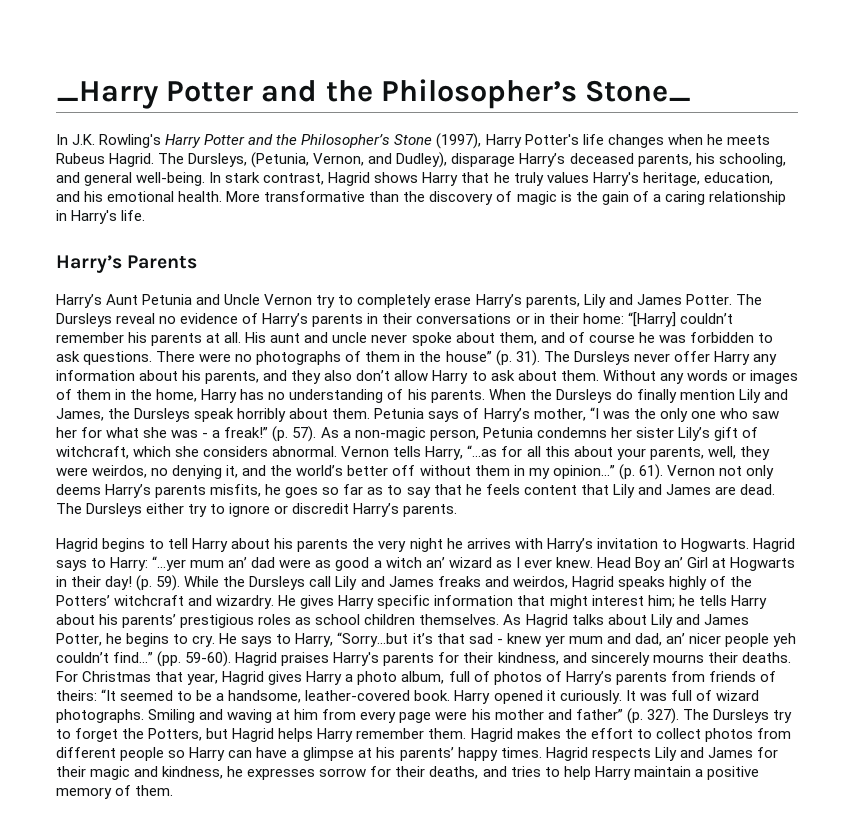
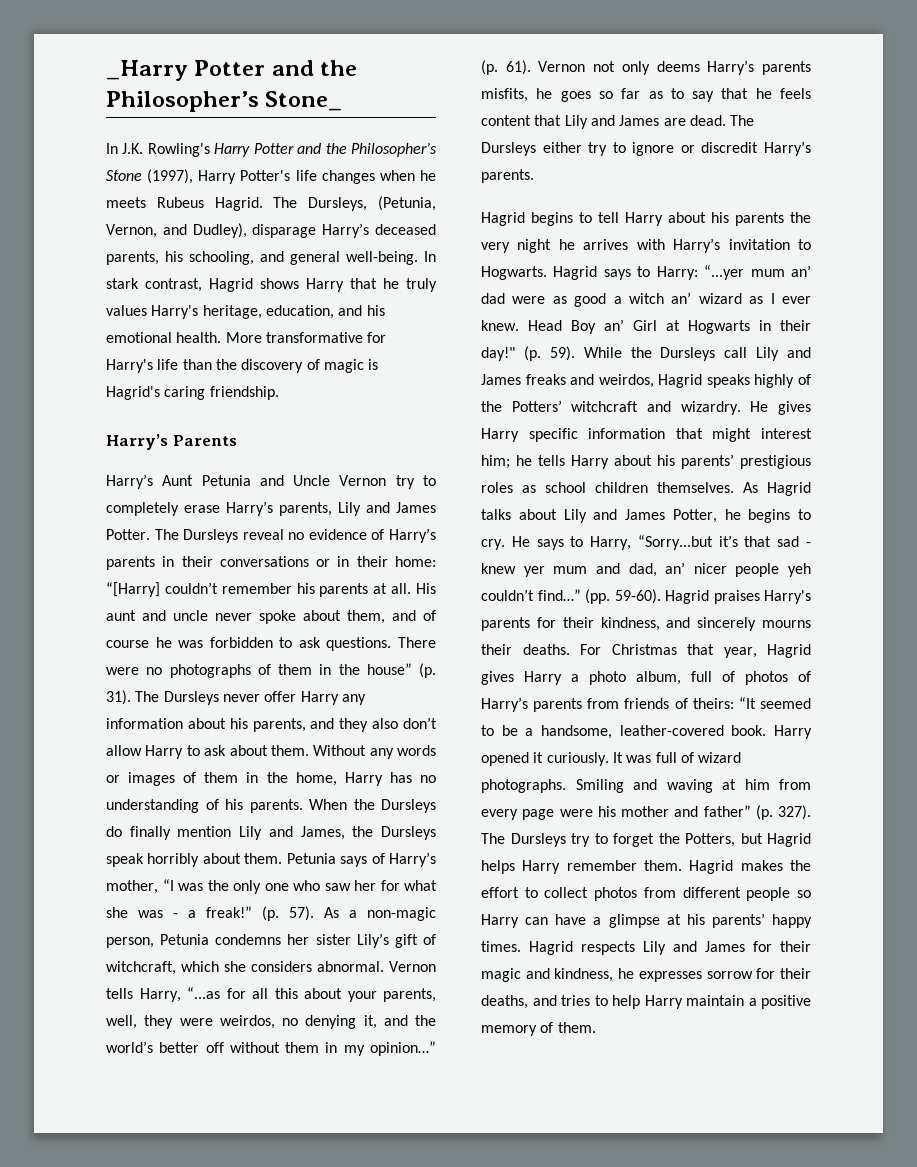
- More transformative than the discovery of magic is the gain of a caring relationship in Harry's life.
+ More transformative for Harry's life than the discovery of magic is Hagrid's caring friendship.
- Head Boy an’ Girl at Hogwarts in their day!
+ Head Boy an’ Girl at Hogwarts in their day!"

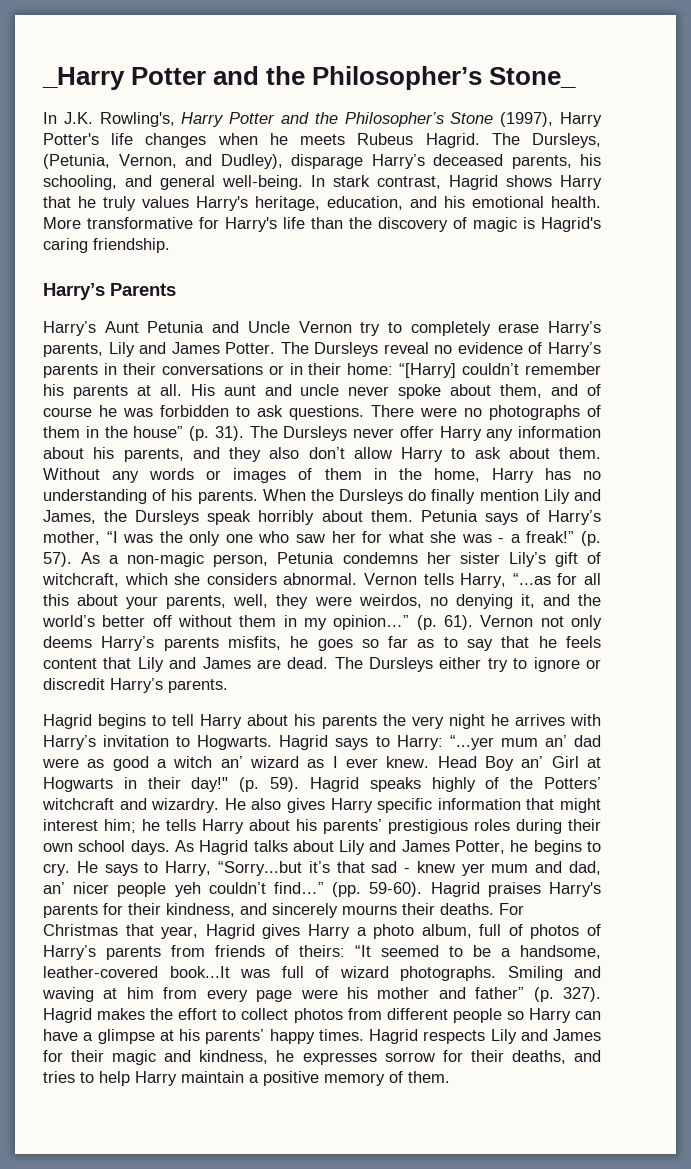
- In J.K. Rowling's Harry Potter and the Philosopher’s Stone (1997), Harry Potter's life changes when he meets Rubeus Hagrid.
+ In J.K. Rowling's, Harry Potter and the Philosopher’s Stone (1997), Harry Potter's life changes when he meets Rubeus Hagrid.
- While the Dursleys call Lily and James freaks and weirdos, Hagrid speaks highly of the Potters’ witchcraft and wizardry.
+ Hagrid speaks highly of the Potters’ witchcraft and wizardry.
- He gives Harry specific information that might interest him; he tells Harry about his parents’ prestigious roles as school children themselves.
+ He also gives Harry specific information that might interest him; he tells Harry about his parents’ prestigious roles during their own school days.
- For Christmas that year, Hagrid gives Harry a photo album, full of photos of Harry’s parents from friends of theirs: “It seemed to be a handsome, leather-covered book. Harry opened it curiously. It was full of wizard photographs.
+ For Christmas that year, Hagrid gives Harry a photo album, full of photos of Harry’s parents from friends of theirs: “It seemed to be a handsome, leather-covered book...It was full of wizard photographs.
- The Dursleys try to forget the Potters, but Hagrid helps Harry remember them.

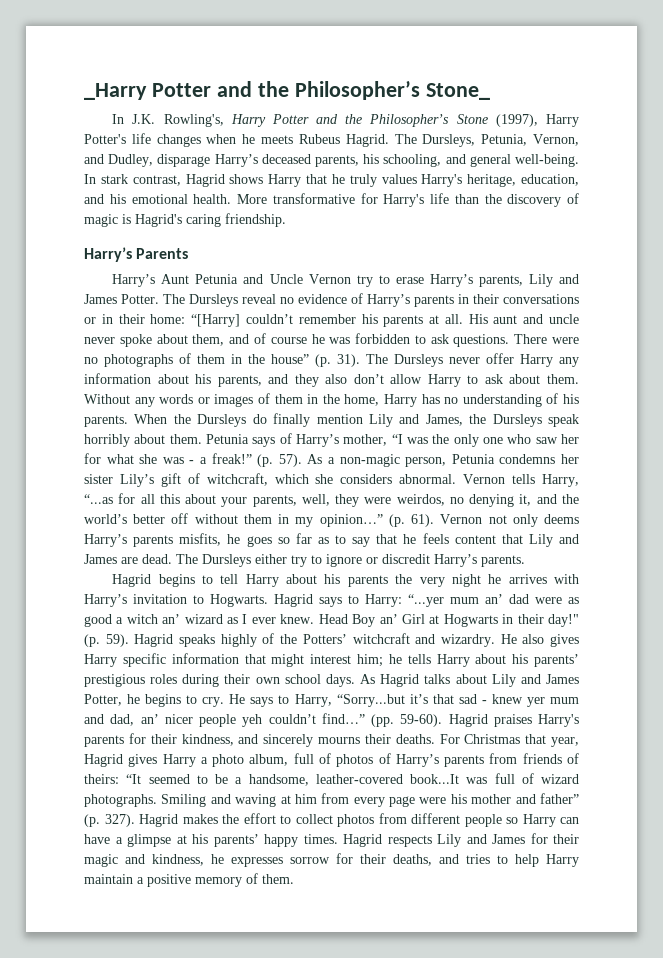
- The Dursleys, (Petunia, Vernon, and Dudley), disparage Harry’s deceased parents, his schooling, and general well-being.
+ The Dursleys, Petunia, Vernon, and Dudley, disparage Harry’s deceased parents, his schooling, and general well-being.
- Harry’s Aunt Petunia and Uncle Vernon try to completely erase Harry’s parents, Lily and James Potter.
+ Harry’s Aunt Petunia and Uncle Vernon try to erase Harry’s parents, Lily and James Potter.

